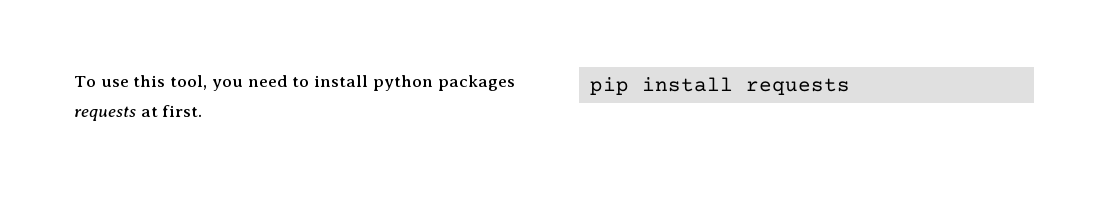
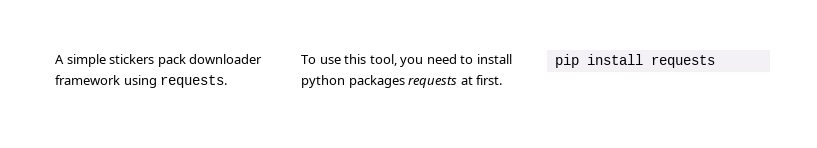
+ A simple stickers pack downloader framework using requests.

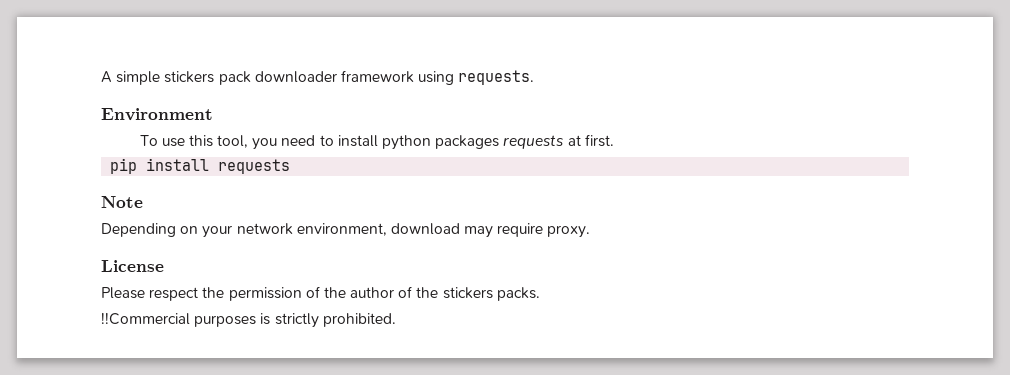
+ Environment
+ Note
+ Depending on your network environment, download may require proxy.
+ License
+ Please respect the permission of the author of the stickers packs.
+ !!Commercial purposes is strictly prohibited.

